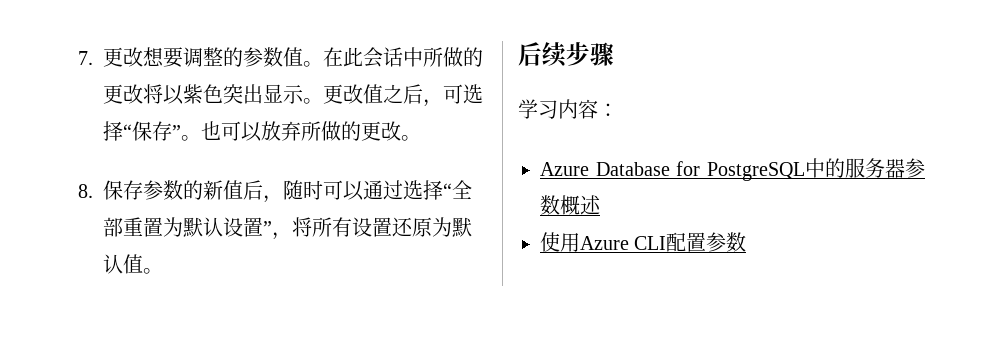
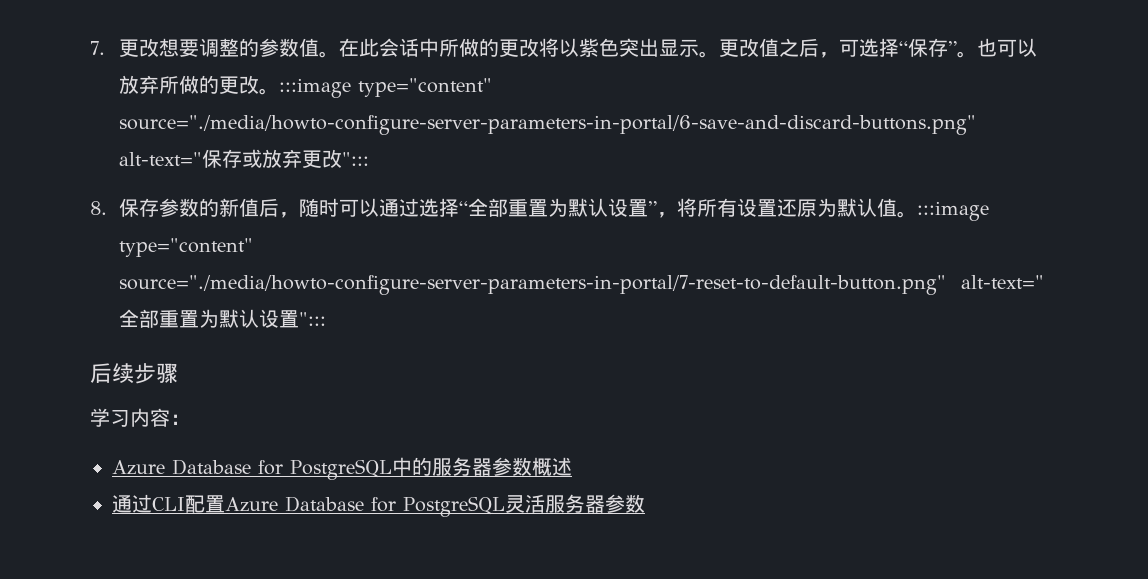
- 也可以放弃所做的更改。
+ 也可以放弃所做的更改。:::image type="content" source="./media/howto-configure-server-parameters-in-portal/6-save-and-discard-buttons.png" alt-text="保存或放弃更改":::
- 8.保存参数的新值后，随时可以通过选择“全部重置为默认设置”，将所有设置还原为默认值。
+ 8.保存参数的新值后，随时可以通过选择“全部重置为默认设置”，将所有设置还原为默认值。:::image type="content" source="./media/howto-configure-server-parameters-in-portal/7-reset-to-default-button.png" alt-text="全部重置为默认设置":::
- 使用Azure CLI配置参数
+ 通过CLI配置Azure Database for PostgreSQL灵活服务器参数

